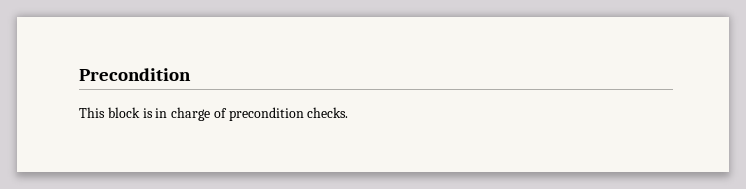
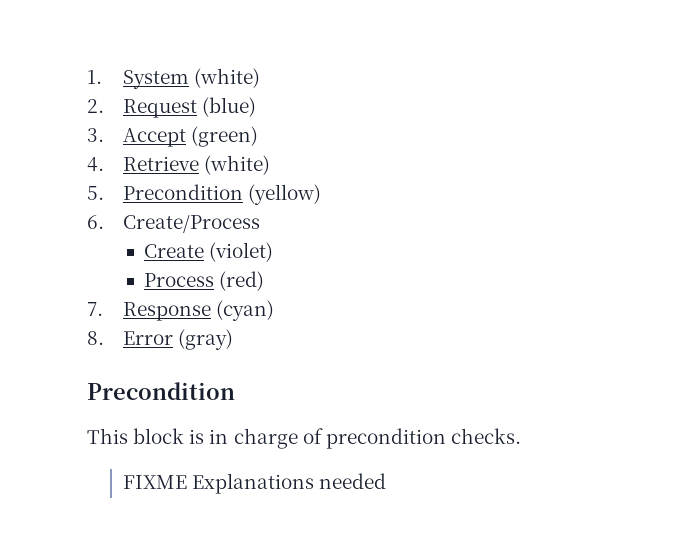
+ 1. System (white)
+ 2. Request (blue)
+ 3. Accept (green)
+ 4. Retrieve (white)
+ 5. Precondition (yellow)
+ 6. Create/Process
+ Create (violet)
+ Process (red)
+ 7. Response (cyan)
+ 8. Error (gray)
+ FIXME Explanations needed

